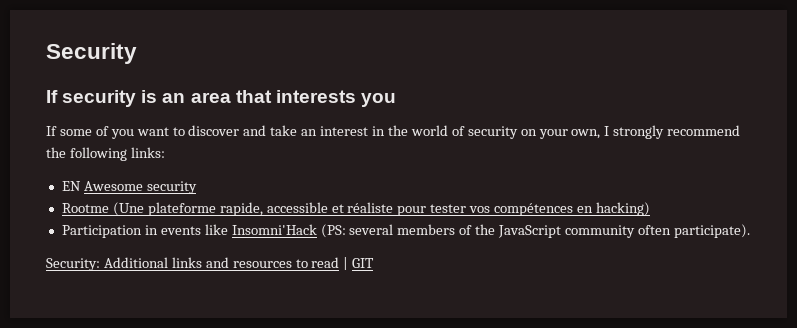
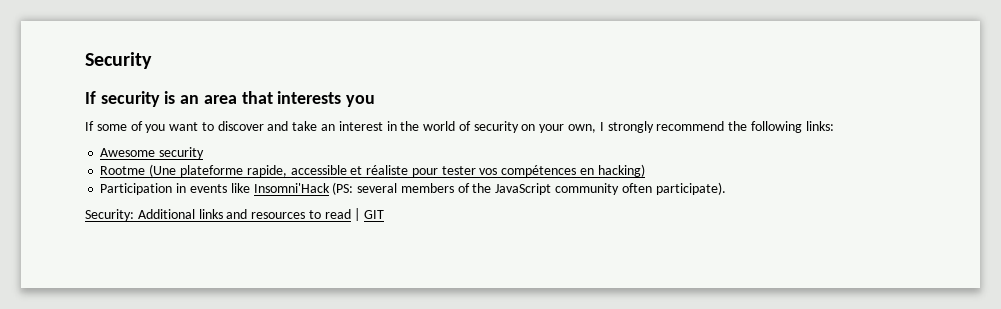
- EN Awesome security
+ Awesome security

